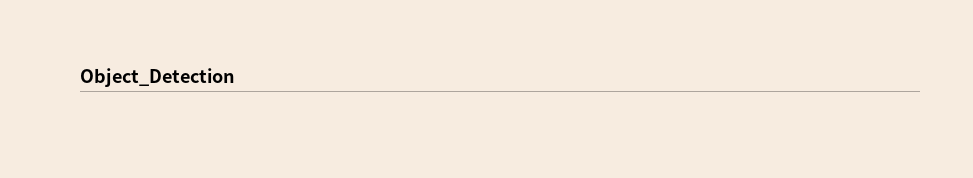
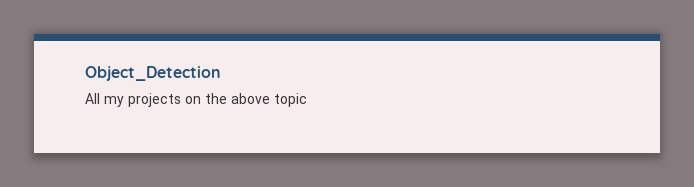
+ All my projects on the above topic

